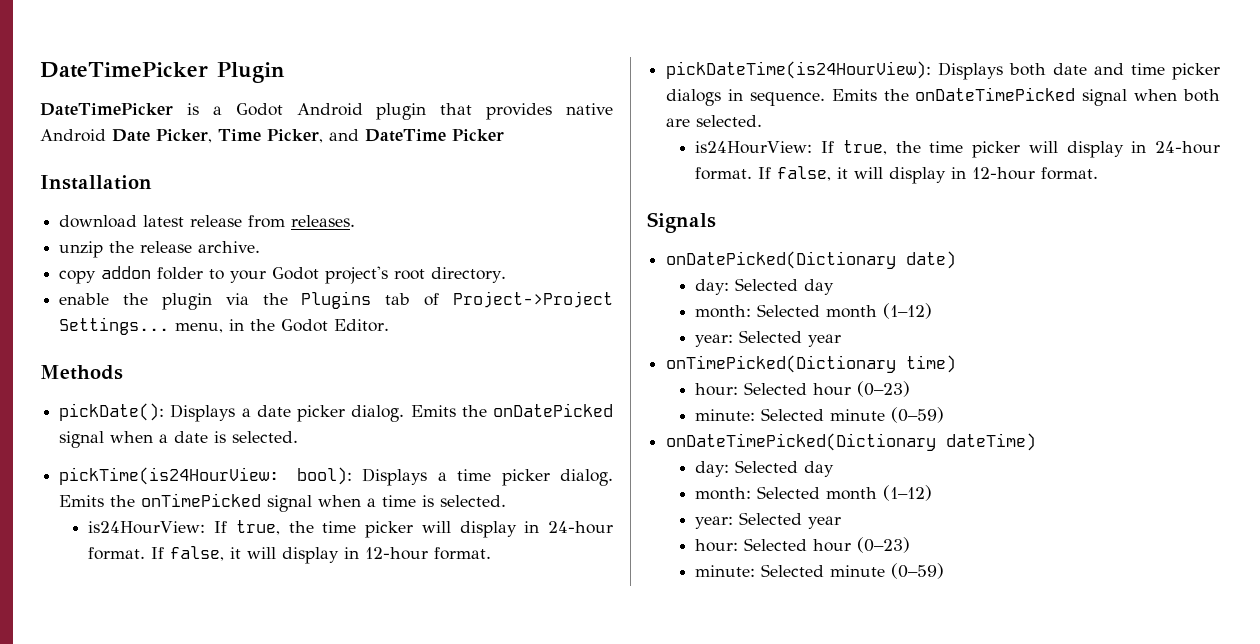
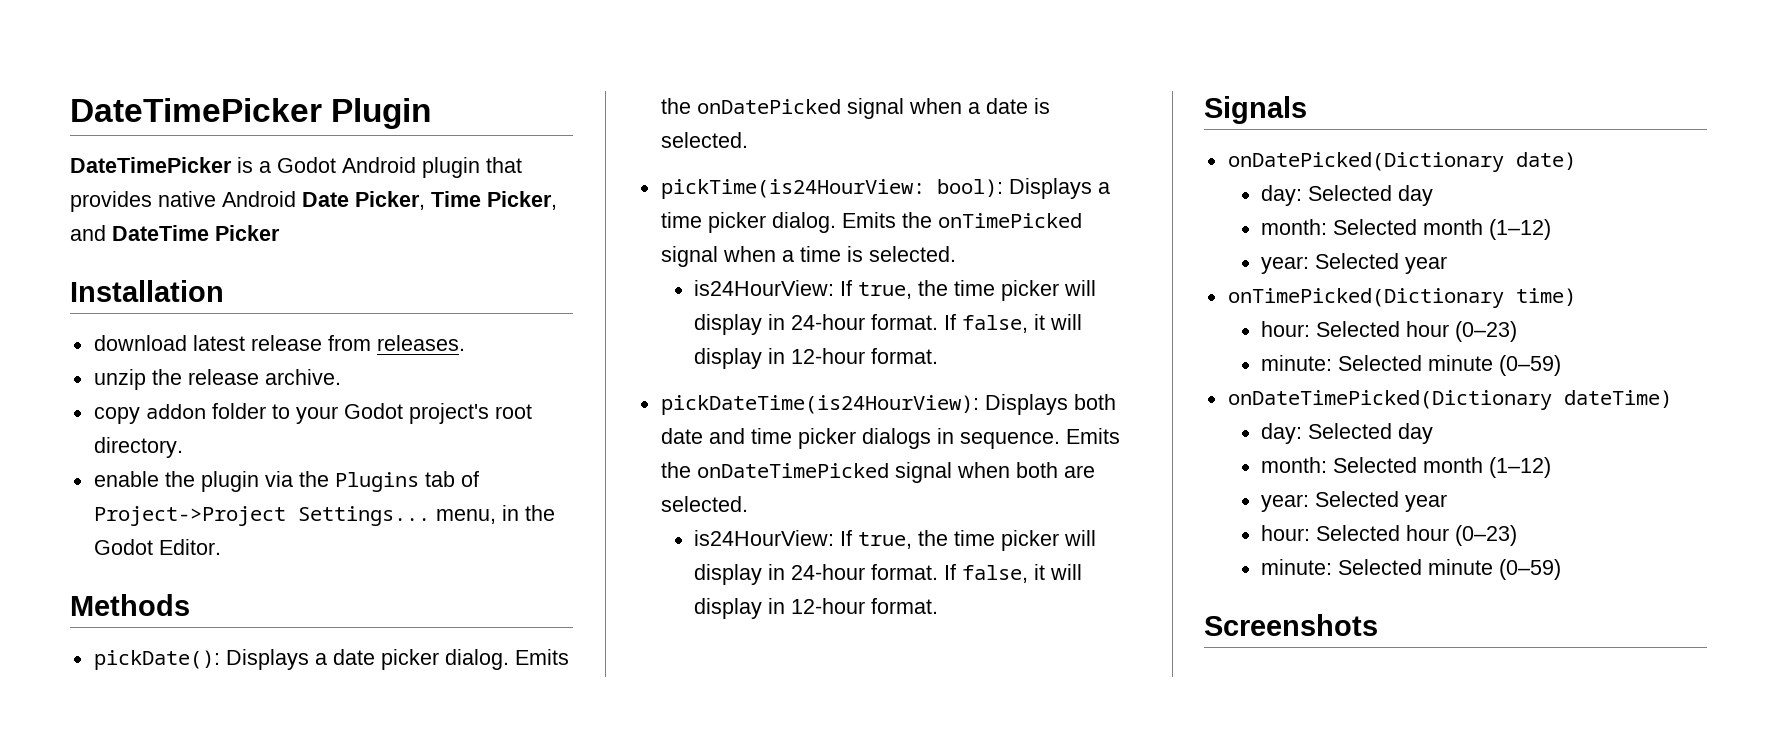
+ Screenshots

